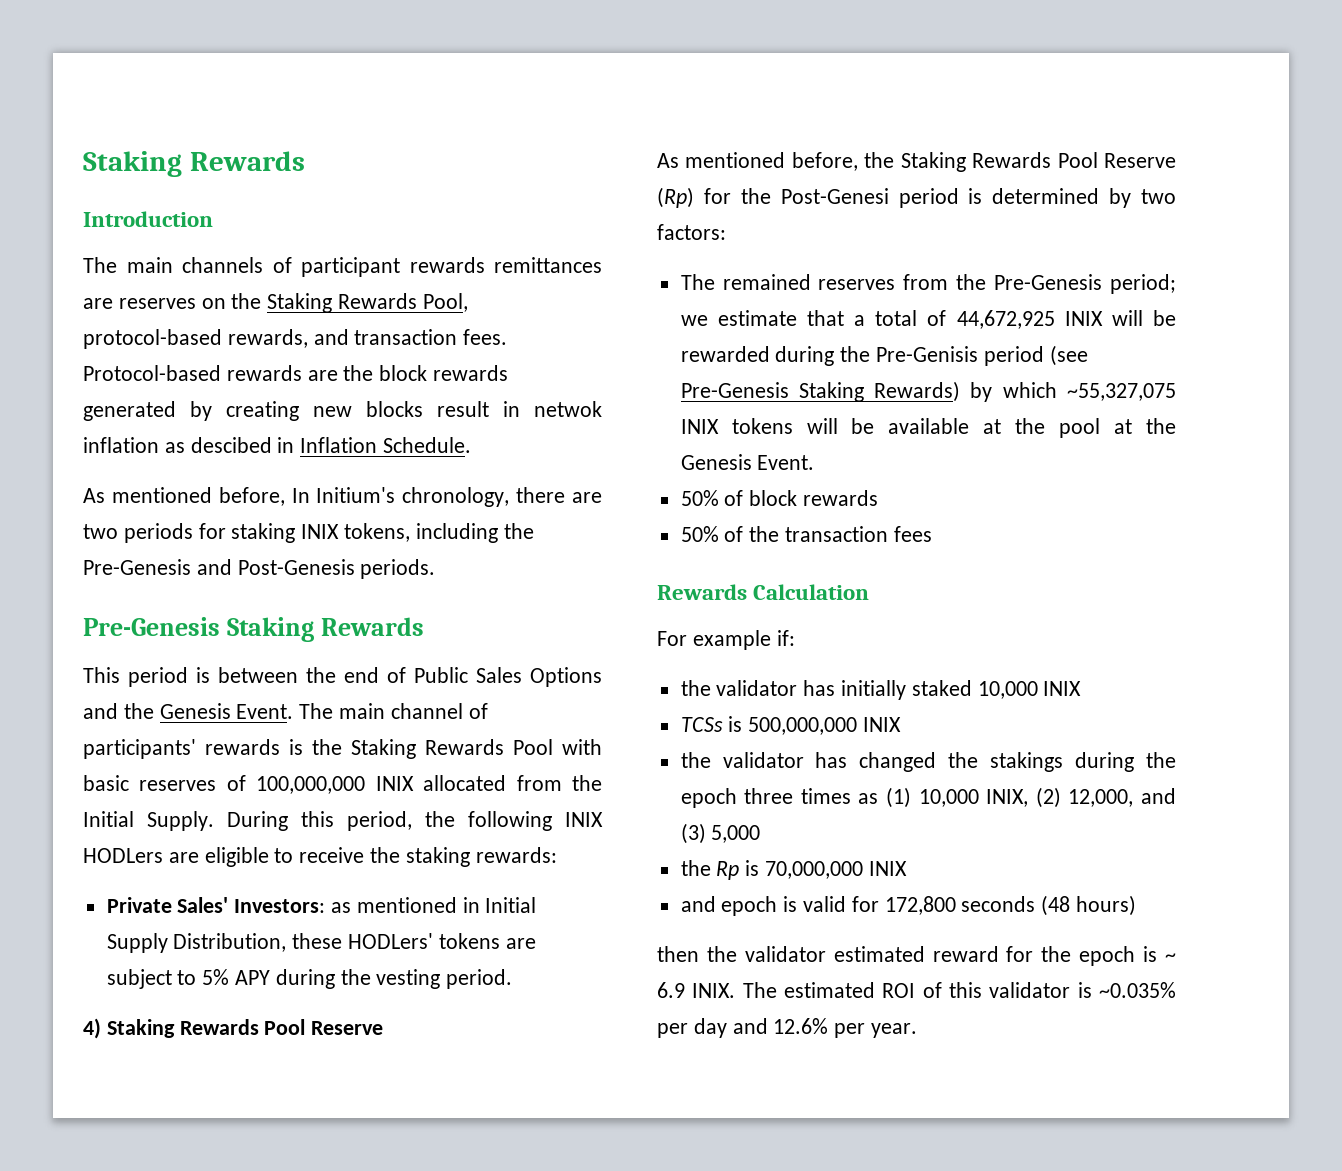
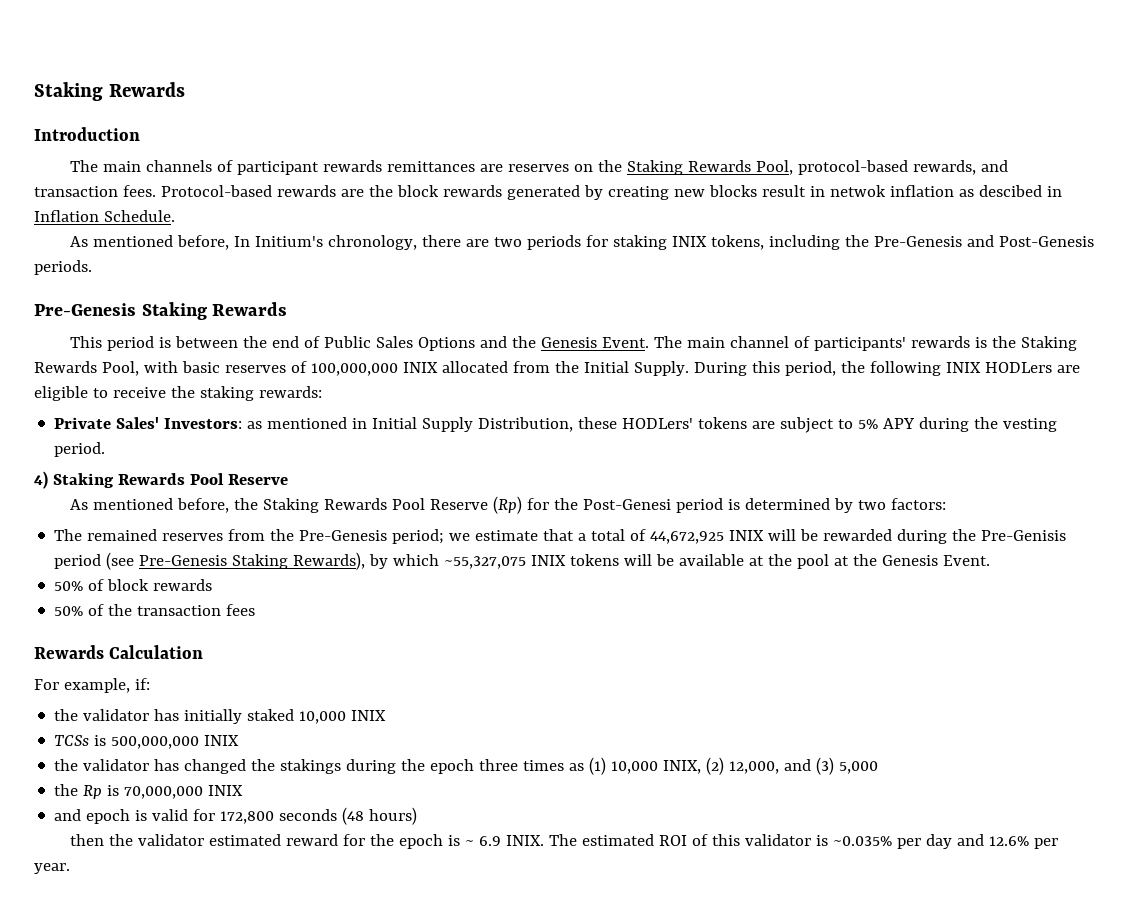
- The main channel of participants' rewards is the Staking Rewards Pool with basic reserves of 100,000,000 INIX allocated from the Initial Supply.
+ The main channel of participants' rewards is the Staking Rewards Pool, with basic reserves of 100,000,000 INIX allocated from the Initial Supply.
- The remained reserves from the Pre-Genesis period; we estimate that a total of 44,672,925 INIX will be rewarded during the Pre-Genisis period (see Pre-Genesis Staking Rewards) by which ~55,327,075 INIX tokens will be available at the pool at the Genesis Event.
+ The remained reserves from the Pre-Genesis period; we estimate that a total of 44,672,925 INIX will be rewarded during the Pre-Genisis period (see Pre-Genesis Staking Rewards), by which ~55,327,075 INIX tokens will be available at the pool at the Genesis Event.
- For example if:
+ For example, if:

